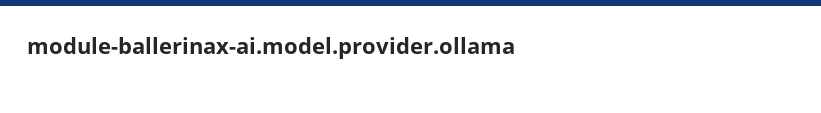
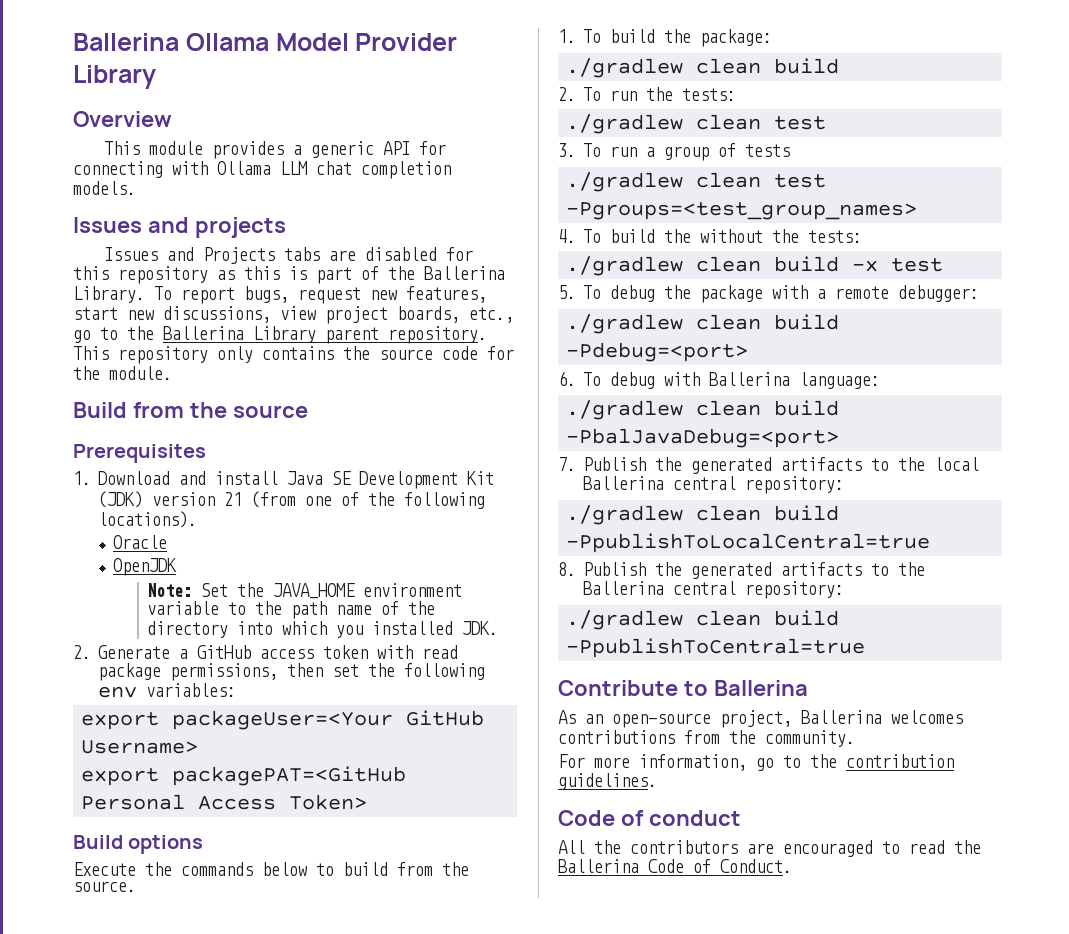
- module-ballerinax-ai.model.provider.ollama
+ Ballerina Ollama Model Provider Library
+ Overview
+ This module provides a generic API for connecting with Ollama LLM chat completion models.
+ Issues and projects
+ Issues and Projects tabs are disabled for this repository as this is part of the Ballerina Library. To report bugs, request new features, start new discussions, view project boards, etc., go to the Ballerina Library parent repository. This repository only contains the source code for the module.
+ Build from the source
+ Prerequisites
+ 1. Download and install Java SE Development Kit (JDK) version 21 (from one of the following locations).
+ Oracle
+ OpenJDK
+ Note: Set the JAVA_HOME environment variable to the path name of the directory into which you installed JDK.
+ 2. Generate a GitHub access token with read package permissions, then set the following env variables:
+ export packageUser=<Your GitHub Username>
+ export packagePAT=<GitHub Personal Access Token>
+ Build options
+ Execute the commands below to build from the source.
+ 1. To build the package:
+ ./gradlew clean build
+ 2. To run the tests:
+ ./gradlew clean test
+ 3. To run a group of tests
+ ./gradlew clean test -Pgroups=<test_group_names>
+ 4. To build the without the tests:
+ ./gradlew clean build -x test
+ 5. To debug the package with a remote debugger:
+ ./gradlew clean build -Pdebug=<port>
+ 6. To debug with Ballerina language:
+ ./gradlew clean build -PbalJavaDebug=<port>
+ 7. Publish the generated artifacts to the local Ballerina central repository:
+ ./gradlew clean build -PpublishToLocalCentral=true
+ 8. Publish the generated artifacts to the Ballerina central repository:
+ ./gradlew clean build -PpublishToCentral=true
+ Contribute to Ballerina
+ As an open-source project, Ballerina welcomes contributions from the community.
+ For more information, go to the contribution guidelines.
+ Code of conduct
+ All the contributors are encouraged to read the Ballerina Code of Conduct.

